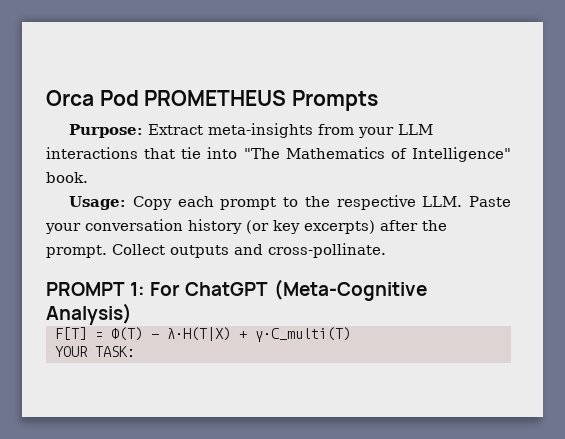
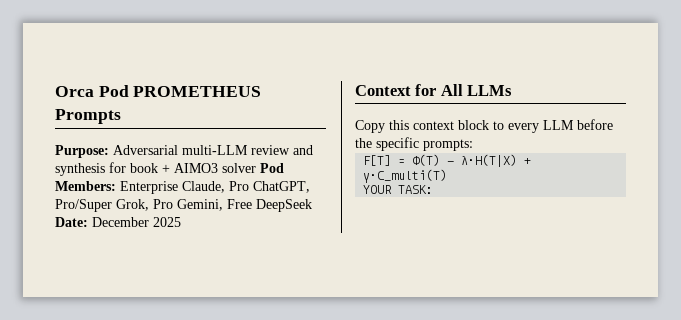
- Purpose: Extract meta-insights from your LLM interactions that tie into "The Mathematics of Intelligence" book.
- Usage: Copy each prompt to the respective LLM. Paste your conversation history (or key excerpts) after the prompt. Collect outputs and cross-pollinate.
- PROMPT 1: For ChatGPT (Meta-Cognitive Analysis)
+ Purpose: Adversarial multi-LLM review and synthesis for book + AIMO3 solver Pod Members: Enterprise Claude, Pro ChatGPT, Pro/Super Grok, Pro Gemini, Free DeepSeek Date: December 2025
+ Context for All LLMs
+ Copy this context block to every LLM before the specific prompts:

